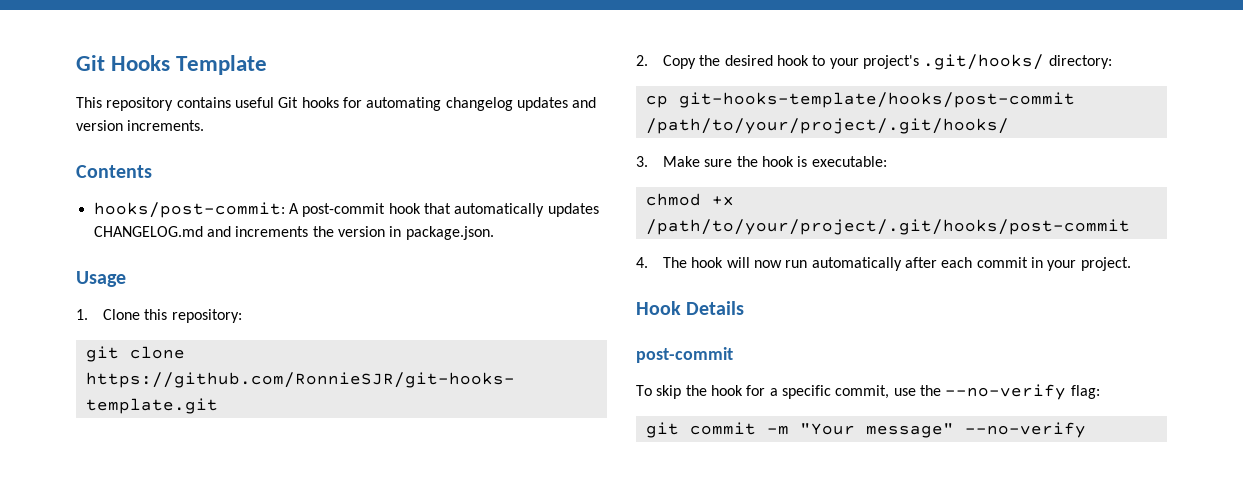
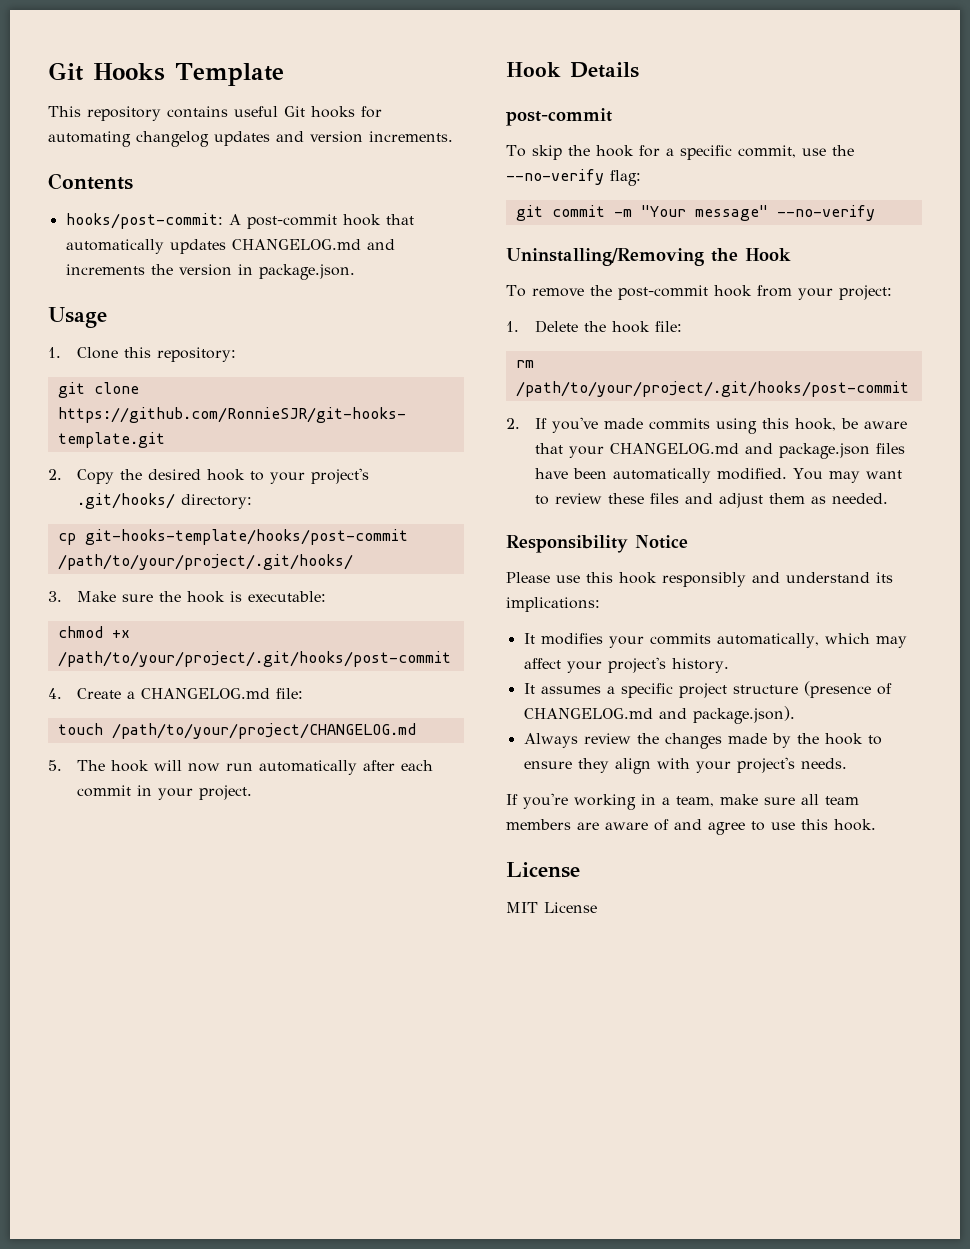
- 4. The hook will now run automatically after each commit in your project.
+ 4. Create a CHANGELOG.md file:
+ touch /path/to/your/project/CHANGELOG.md
+ 5. The hook will now run automatically after each commit in your project.
+ Uninstalling/Removing the Hook
+ To remove the post-commit hook from your project:
+ 1. Delete the hook file:
+ rm /path/to/your/project/.git/hooks/post-commit
+ 2. If you've made commits using this hook, be aware that your CHANGELOG.md and package.json files have been automatically modified. You may want to review these files and adjust them as needed.
+ Responsibility Notice
+ Please use this hook responsibly and understand its implications:
+ It modifies your commits automatically, which may affect your project's history.
+ It assumes a specific project structure (presence of CHANGELOG.md and package.json).
+ Always review the changes made by the hook to ensure they align with your project's needs.
+ If you're working in a team, make sure all team members are aware of and agree to use this hook.
+ License
+ MIT License

